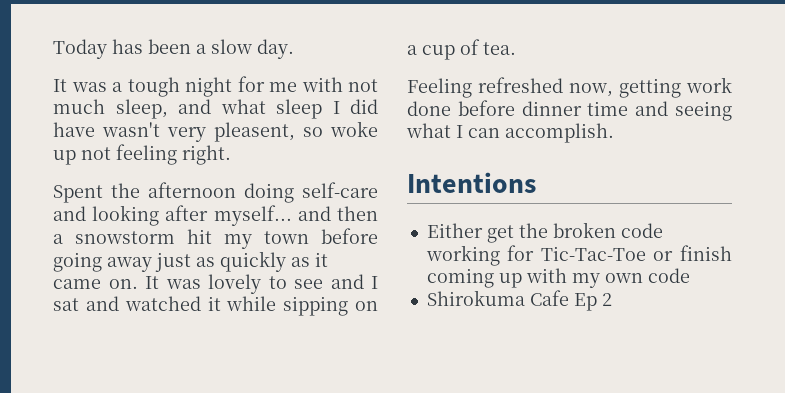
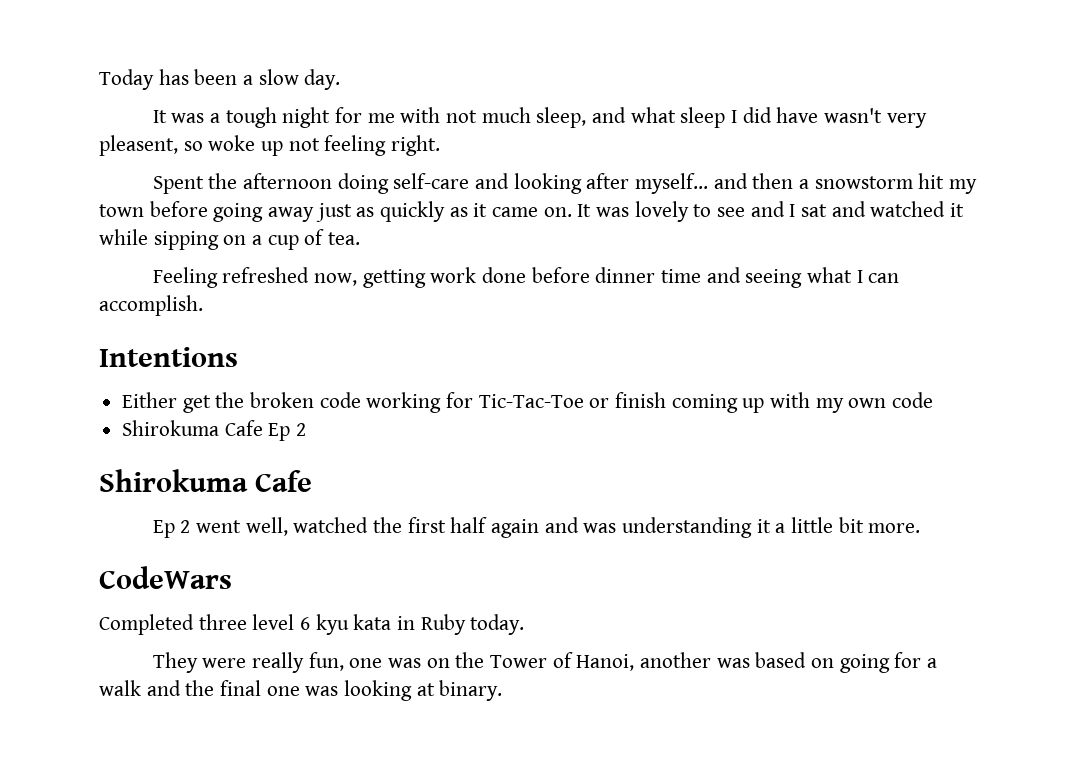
  Shirokuma Cafe Ep 2
+ Shirokuma Cafe
+ Ep 2 went well, watched the first half again and was understanding it a little bit more.
+ CodeWars
+ Completed three level 6 kyu kata in Ruby today.
+ They were really fun, one was on the Tower of Hanoi, another was based on going for a walk and the final one was looking at binary.

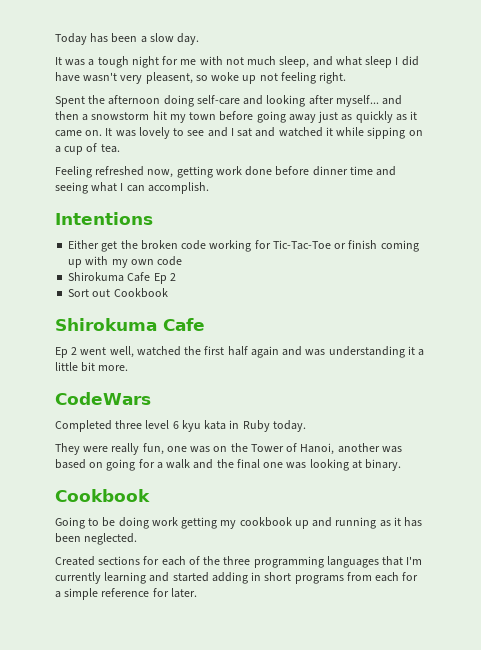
+ Sort out Cookbook
  They were really fun, one was on the Tower of Hanoi, another was based on going for a walk and the final one was looking at binary.
+ Cookbook
+ Going to be doing work getting my cookbook up and running as it has been neglected.
+ Created sections for each of the three programming languages that I'm currently learning and started adding in short programs from each for a simple reference for later.

